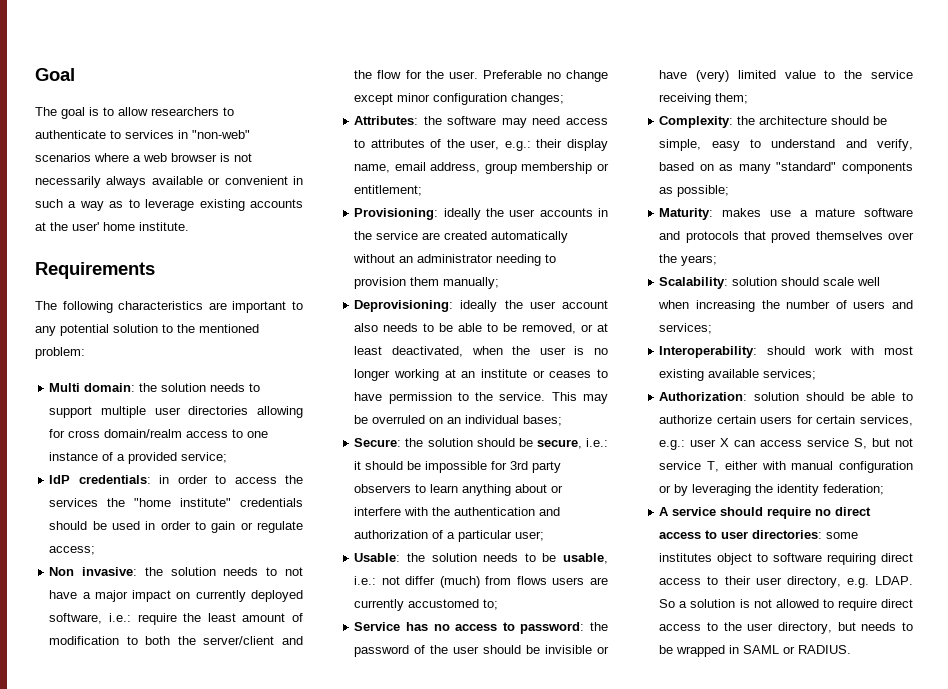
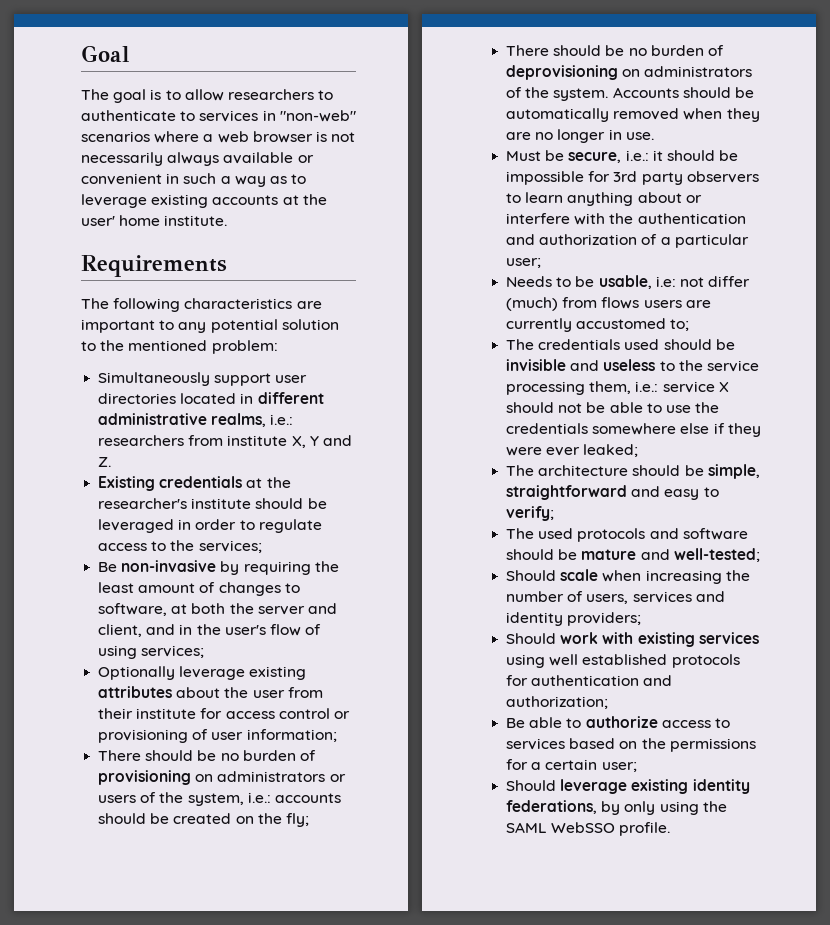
- Multi domain: the solution needs to support multiple user directories allowing for cross domain/realm access to one instance of a provided service;
- IdP credentials: in order to access the services the "home institute" credentials should be used in order to gain or regulate access;
- Non invasive: the solution needs to not have a major impact on currently deployed software, i.e.: require the least amount of modification to both the server/client and the flow for the user. Preferable no change except minor configuration changes;
- Attributes: the software may need access to attributes of the user, e.g.: their display name, email address, group membership or entitlement;
- Provisioning: ideally the user accounts in the service are created automatically without an administrator needing to provision them manually;
- Deprovisioning: ideally the user account also needs to be able to be removed, or at least deactivated, when the user is no longer working at an institute or ceases to have permission to the service. This may be overruled on an individual bases;
- Secure: the solution should be secure, i.e.: it should be impossible for 3rd party observers to learn anything about or interfere with the authentication and authorization of a particular user;
+ Simultaneously support user directories located in different administrative realms, i.e.: researchers from institute X, Y and Z.
+ Existing credentials at the researcher's institute should be leveraged in order to regulate access to the services;
+ Be non-invasive by requiring the least amount of changes to software, at both the server and client, and in the user's flow of using services;
+ Optionally leverage existing attributes about the user from their institute for access control or provisioning of user information;
+ There should be no burden of provisioning on administrators or users of the system, i.e.: accounts should be created on the fly;
+ There should be no burden of deprovisioning on administrators of the system. Accounts should be automatically removed when they are no longer in use.
+ Must be secure, i.e.: it should be impossible for 3rd party observers to learn anything about or interfere with the authentication and authorization of a particular user;
- Usable: the solution needs to be usable, i.e.: not differ (much) from flows users are currently accustomed to;
+ Needs to be usable, i.e: not differ (much) from flows users are currently accustomed to;
- Service has no access to password: the password of the user should be invisible or have (very) limited value to the service receiving them;
- Complexity: the architecture should be simple, easy to understand and verify, based on as many "standard" components as possible;
- Maturity: makes use a mature software and protocols that proved themselves over the years;
- Scalability: solution should scale well when increasing the number of users and services;
- Interoperability: should work with most existing available services;
- Authorization: solution should be able to authorize certain users for certain services, e.g.: user X can access service S, but not service T, either with manual configuration or by leveraging the identity federation;
- A service should require no direct access to user directories: some institutes object to software requiring direct access to their user directory, e.g. LDAP. So a solution is not allowed to require direct access to the user directory, but needs to be wrapped in SAML or RADIUS.
+ The credentials used should be invisible and useless to the service processing them, i.e.: service X should not be able to use the credentials somewhere else if they were ever leaked;
+ The architecture should be simple, straightforward and easy to verify;
+ The used protocols and software should be mature and well-tested;
+ Should scale when increasing the number of users, services and identity providers;
+ Should work with existing services using well established protocols for authentication and authorization;
+ Be able to authorize access to services based on the permissions for a certain user;
+ Should leverage existing identity federations, by only using the SAML WebSSO profile.

